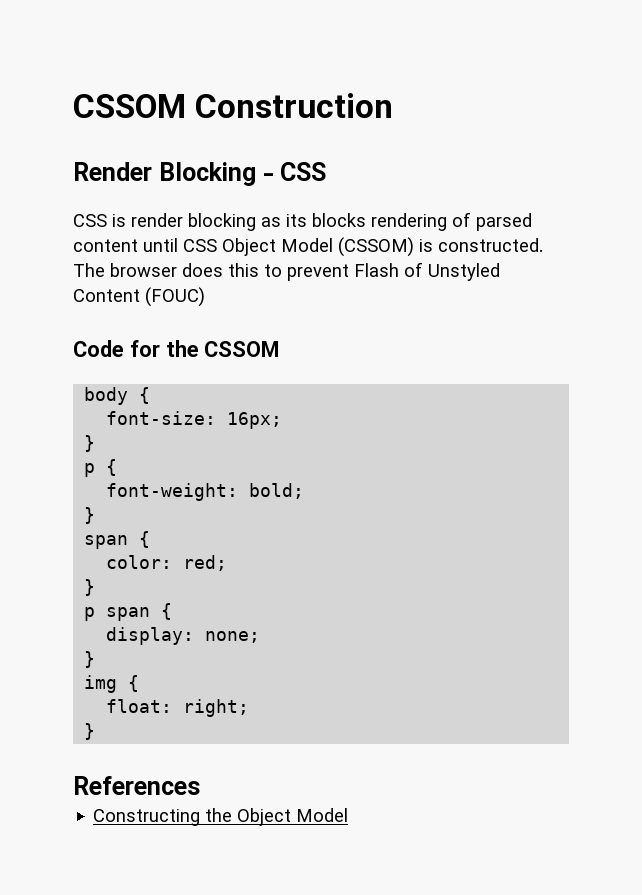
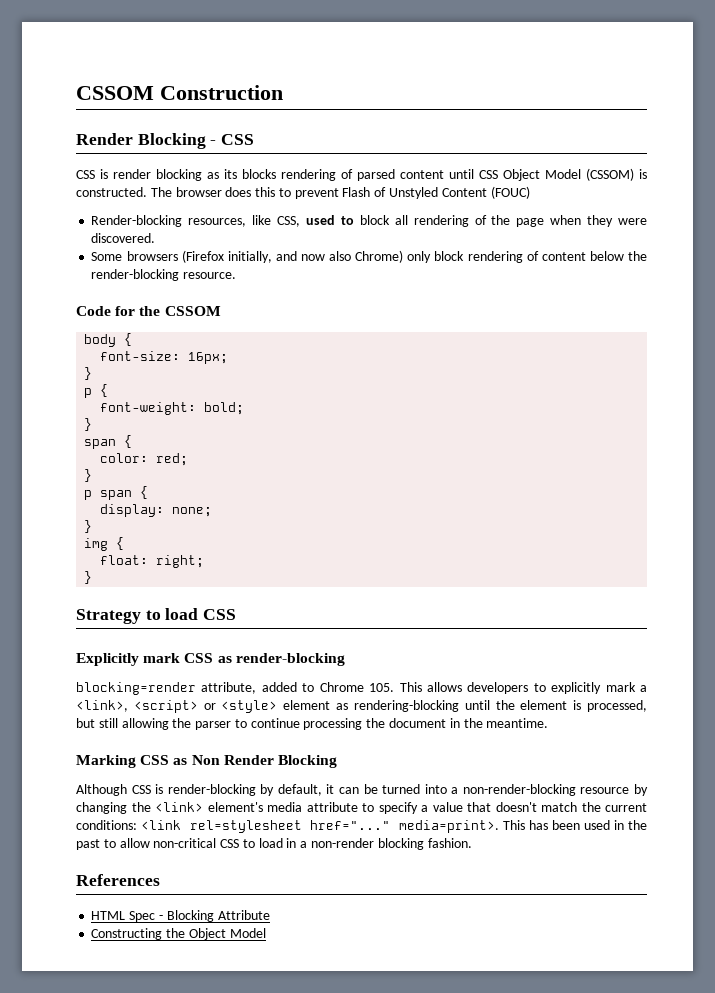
+ Render-blocking resources, like CSS, used to block all rendering of the page when they were discovered.
+ Some browsers (Firefox initially, and now also Chrome) only block rendering of content below the render-blocking resource.
+ Strategy to load CSS
+ Explicitly mark CSS as render-blocking
+ blocking=render attribute, added to Chrome 105. This allows developers to explicitly mark a <link>, <script> or <style> element as rendering-blocking until the element is processed, but still allowing the parser to continue processing the document in the meantime.
+ Marking CSS as Non Render Blocking
+ Although CSS is render-blocking by default, it can be turned into a non-render-blocking resource by changing the <link> element's media attribute to specify a value that doesn't match the current conditions: <link rel=stylesheet href="..." media=print>. This has been used in the past to allow non-critical CSS to load in a non-render blocking fashion.
  References
+ HTML Spec - Blocking Attribute

